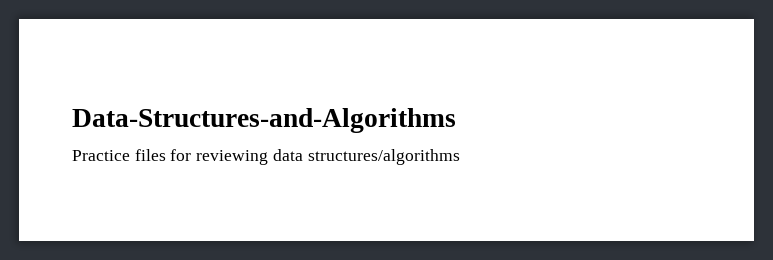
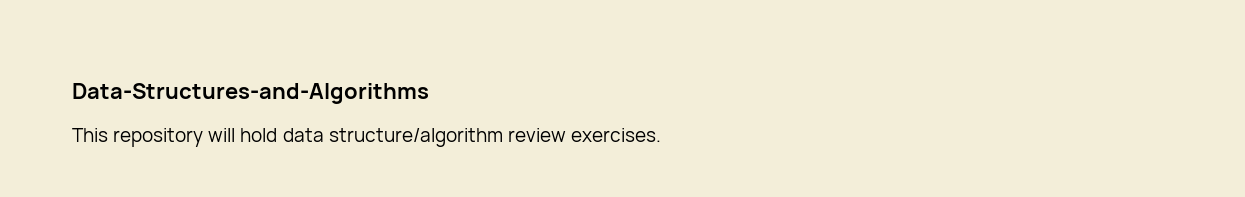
- Practice files for reviewing data structures/algorithms
+ This repository will hold data structure/algorithm review exercises.

